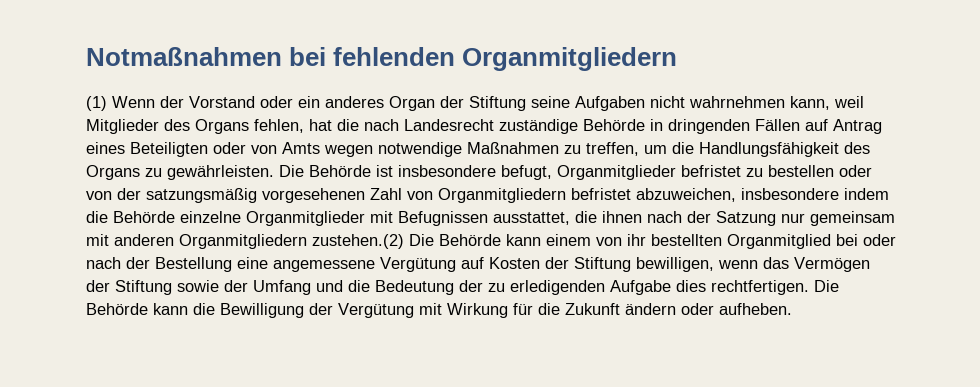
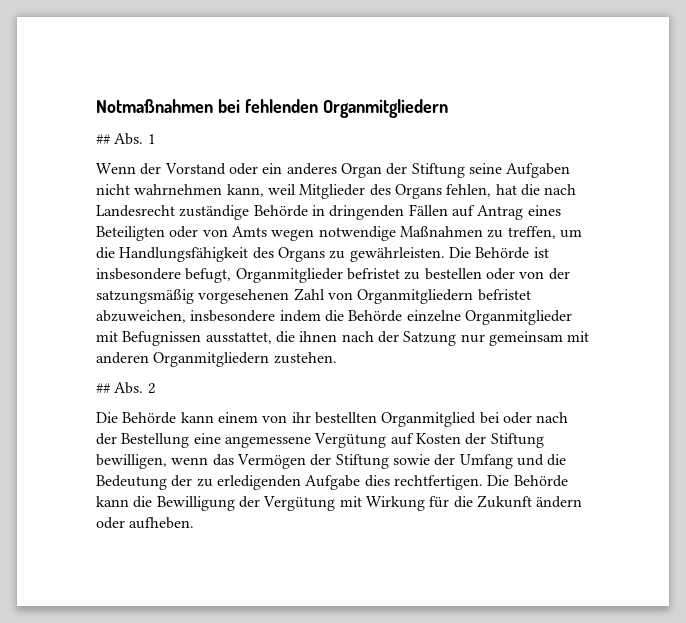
- (1) Wenn der Vorstand oder ein anderes Organ der Stiftung seine Aufgaben nicht wahrnehmen kann, weil Mitglieder des Organs fehlen, hat die nach Landesrecht zuständige Behörde in dringenden Fällen auf Antrag eines Beteiligten oder von Amts wegen notwendige Maßnahmen zu treffen, um die Handlungsfähigkeit des Organs zu gewährleisten.
+ ## Abs. 1
+ Wenn der Vorstand oder ein anderes Organ der Stiftung seine Aufgaben nicht wahrnehmen kann, weil Mitglieder des Organs fehlen, hat die nach Landesrecht zuständige Behörde in dringenden Fällen auf Antrag eines Beteiligten oder von Amts wegen notwendige Maßnahmen zu treffen, um die Handlungsfähigkeit des Organs zu gewährleisten.
- Die Behörde ist insbesondere befugt, Organmitglieder befristet zu bestellen oder von der satzungsmäßig vorgesehenen Zahl von Organmitgliedern befristet abzuweichen, insbesondere indem die Behörde einzelne Organmitglieder mit Befugnissen ausstattet, die ihnen nach der Satzung nur gemeinsam mit anderen Organmitgliedern zustehen.(2) Die Behörde kann einem von ihr bestellten Organmitglied bei oder nach der Bestellung eine angemessene Vergütung auf Kosten der Stiftung bewilligen, wenn das Vermögen der Stiftung sowie der Umfang und die Bedeutung der zu erledigenden Aufgabe dies rechtfertigen.
+ Die Behörde ist insbesondere befugt, Organmitglieder befristet zu bestellen oder von der satzungsmäßig vorgesehenen Zahl von Organmitgliedern befristet abzuweichen, insbesondere indem die Behörde einzelne Organmitglieder mit Befugnissen ausstattet, die ihnen nach der Satzung nur gemeinsam mit anderen Organmitgliedern zustehen.
+ ## Abs. 2
+ Die Behörde kann einem von ihr bestellten Organmitglied bei oder nach der Bestellung eine angemessene Vergütung auf Kosten der Stiftung bewilligen, wenn das Vermögen der Stiftung sowie der Umfang und die Bedeutung der zu erledigenden Aufgabe dies rechtfertigen.

